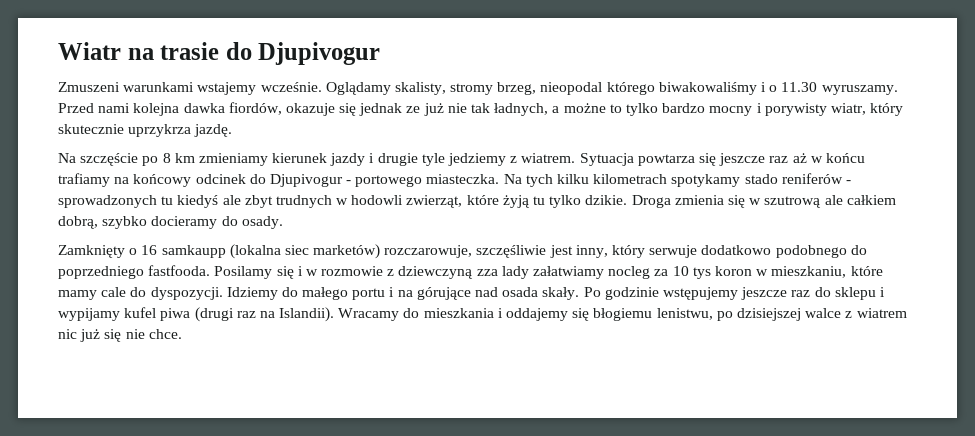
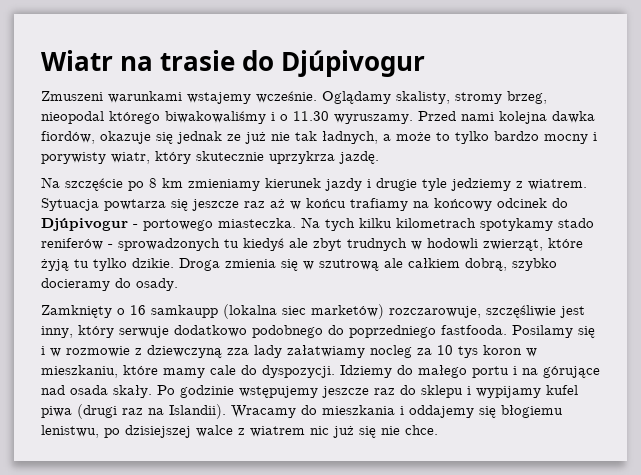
- Wiatr na trasie do Djupivogur
+ Wiatr na trasie do Djúpivogur
- Przed nami kolejna dawka fiordów, okazuje się jednak ze już nie tak ładnych, a możne to tylko bardzo mocny i porywisty wiatr, który skutecznie uprzykrza jazdę.
+ Przed nami kolejna dawka fiordów, okazuje się jednak ze już nie tak ładnych, a może to tylko bardzo mocny i porywisty wiatr, który skutecznie uprzykrza jazdę.
- Sytuacja powtarza się jeszcze raz aż w końcu trafiamy na końcowy odcinek do Djupivogur - portowego miasteczka.
+ Sytuacja powtarza się jeszcze raz aż w końcu trafiamy na końcowy odcinek do Djúpivogur - portowego miasteczka.

